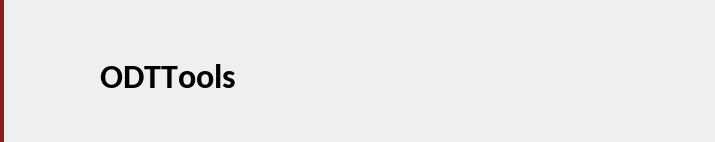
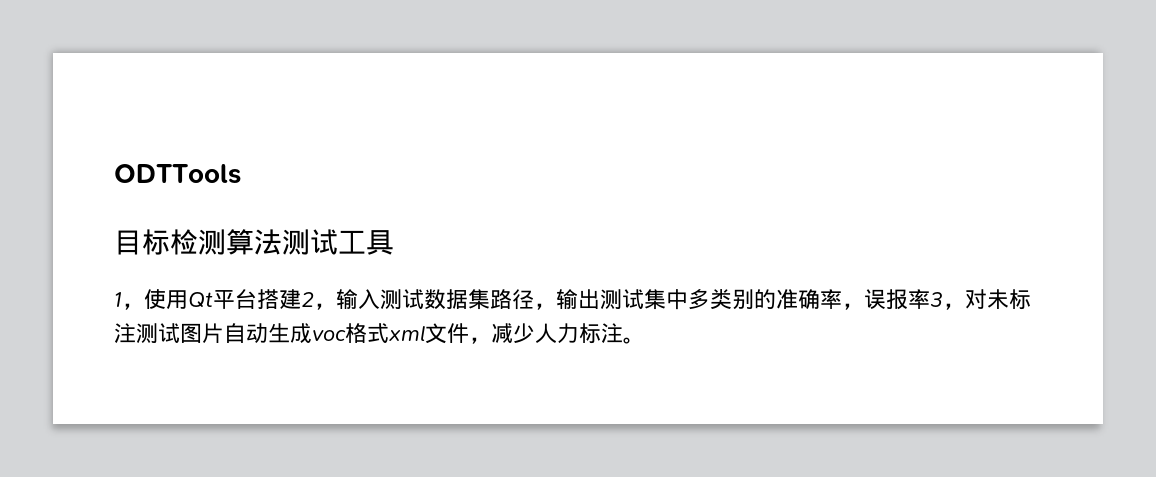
+ 目标检测算法测试工具
+ 1，使用Qt平台搭建2，输入测试数据集路径，输出测试集中多类别的准确率，误报率3，对未标注测试图片自动生成voc格式xml文件，减少人力标注。

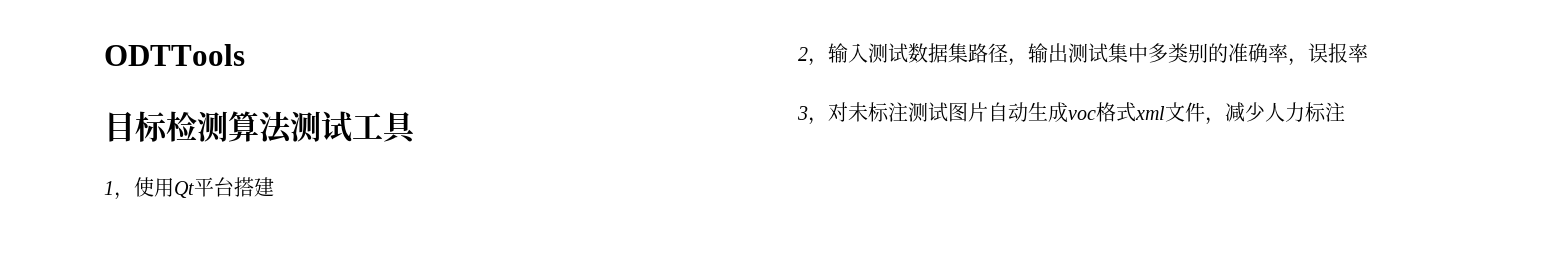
- 1，使用Qt平台搭建2，输入测试数据集路径，输出测试集中多类别的准确率，误报率3，对未标注测试图片自动生成voc格式xml文件，减少人力标注。
+ 1，使用Qt平台搭建
+ 2，输入测试数据集路径，输出测试集中多类别的准确率，误报率
+ 3，对未标注测试图片自动生成voc格式xml文件，减少人力标注

